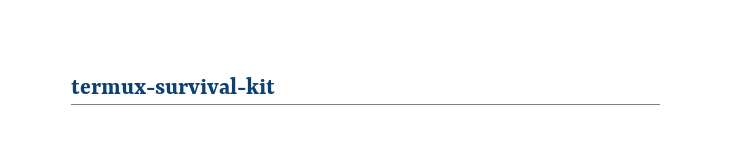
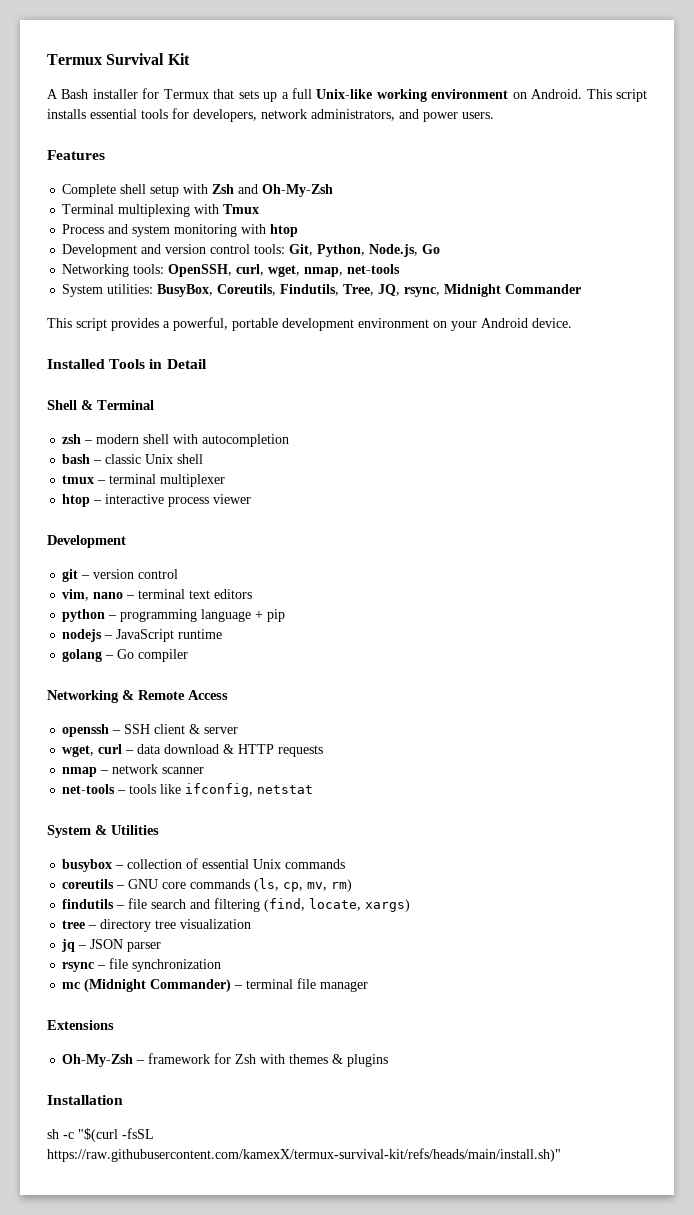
- termux-survival-kit
+ Termux Survival Kit
+ A Bash installer for Termux that sets up a full Unix-like working environment on Android. This script installs essential tools for developers, network administrators, and power users.
+ Features
+ Complete shell setup with Zsh and Oh-My-Zsh
+ Terminal multiplexing with Tmux
+ Process and system monitoring with htop
+ Development and version control tools: Git, Python, Node.js, Go
+ Networking tools: OpenSSH, curl, wget, nmap, net-tools
+ System utilities: BusyBox, Coreutils, Findutils, Tree, JQ, rsync, Midnight Commander
+ This script provides a powerful, portable development environment on your Android device.
+ Installed Tools in Detail
+ Shell & Terminal
+ zsh – modern shell with autocompletion
+ bash – classic Unix shell
+ tmux – terminal multiplexer
+ htop – interactive process viewer
+ Development
+ git – version control
+ vim, nano – terminal text editors
+ python – programming language + pip
+ nodejs – JavaScript runtime
+ golang – Go compiler
+ Networking & Remote Access
+ openssh – SSH client & server
+ wget, curl – data download & HTTP requests
+ nmap – network scanner
+ net-tools – tools like ifconfig, netstat
+ System & Utilities
+ busybox – collection of essential Unix commands
+ coreutils – GNU core commands (ls, cp, mv, rm)
+ findutils – file search and filtering (find, locate, xargs)
+ tree – directory tree visualization
+ jq – JSON parser
+ rsync – file synchronization
+ mc (Midnight Commander) – terminal file manager
+ Extensions
+ Oh-My-Zsh – framework for Zsh with themes & plugins
+ Installation
+ sh -c "$(curl -fsSL https://raw.githubusercontent.com/kamexX/termux-survival-kit/refs/heads/main/install.sh)"

